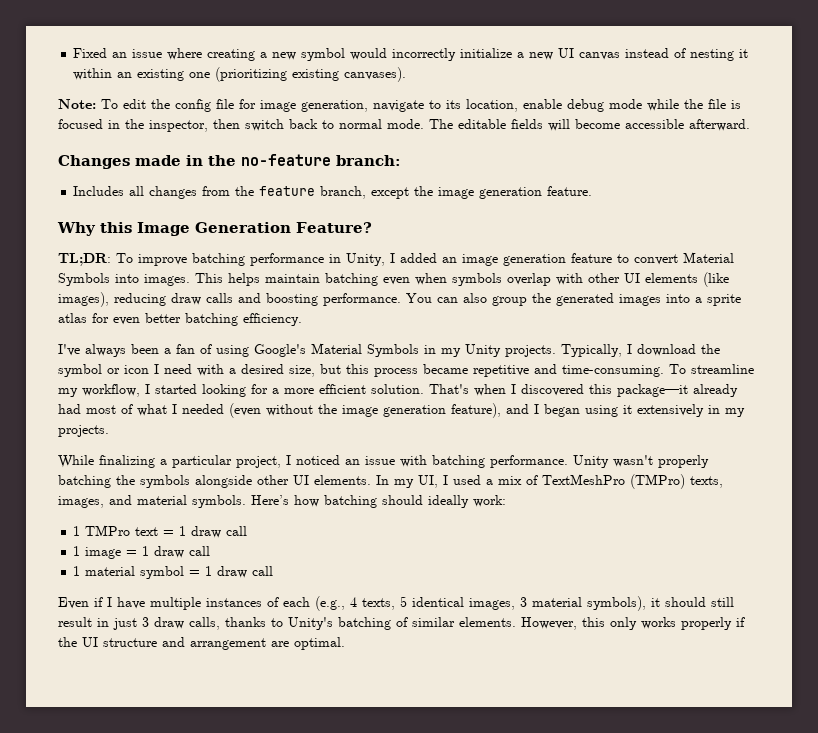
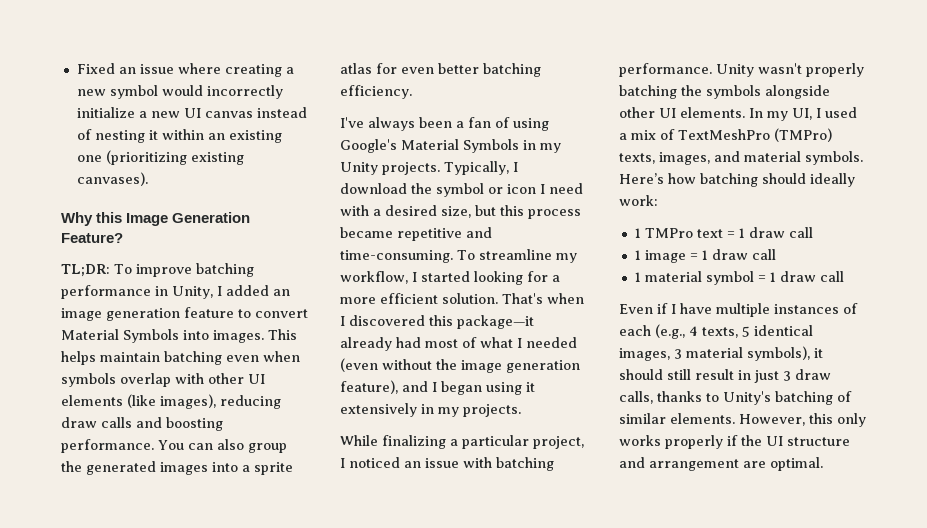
- Note: To edit the config file for image generation, navigate to its location, enable debug mode while the file is focused in the inspector, then switch back to normal mode. The editable fields will become accessible afterward.
- Changes made in the no-feature branch:
- Includes all changes from the feature branch, except the image generation feature.

